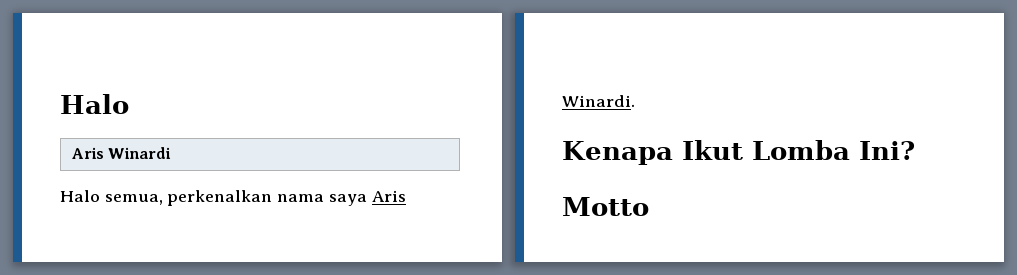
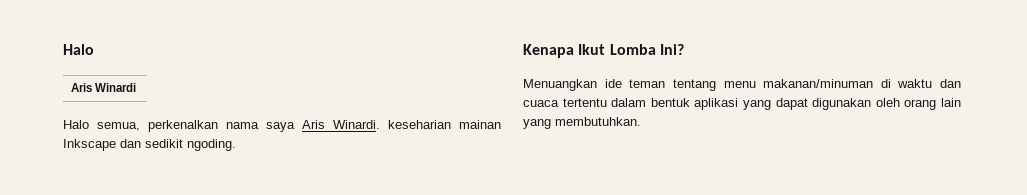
- Halo semua, perkenalkan nama saya Aris Winardi.
+ Halo semua, perkenalkan nama saya Aris Winardi. keseharian mainan Inkscape dan sedikit ngoding.
  Kenapa Ikut Lomba Ini?
- Motto
+ Menuangkan ide teman tentang menu makanan/minuman di waktu dan cuaca tertentu dalam bentuk aplikasi yang dapat digunakan oleh orang lain yang membutuhkan.

